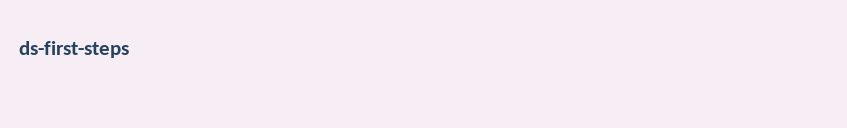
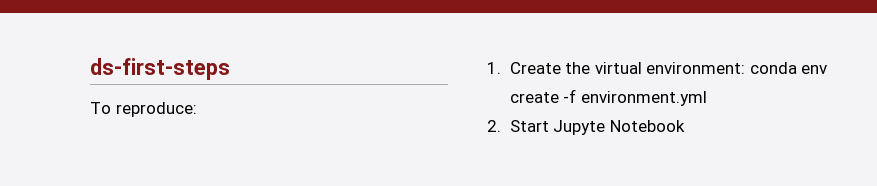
+ To reproduce:
+ 1. Create the virtual environment: conda env create -f environment.yml
+ 2. Start Jupyte Notebook

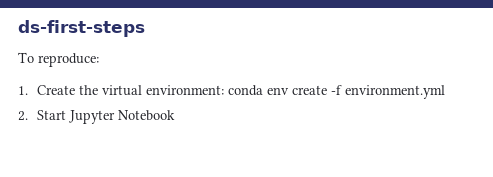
- 2. Start Jupyte Notebook
+ 2. Start Jupyter Notebook

